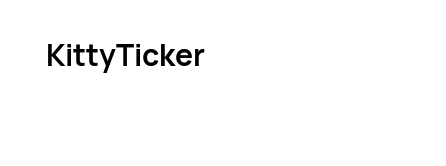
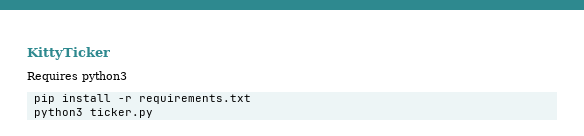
+ Requires python3
+ pip install -r requirements.txt
+ python3 ticker.py

